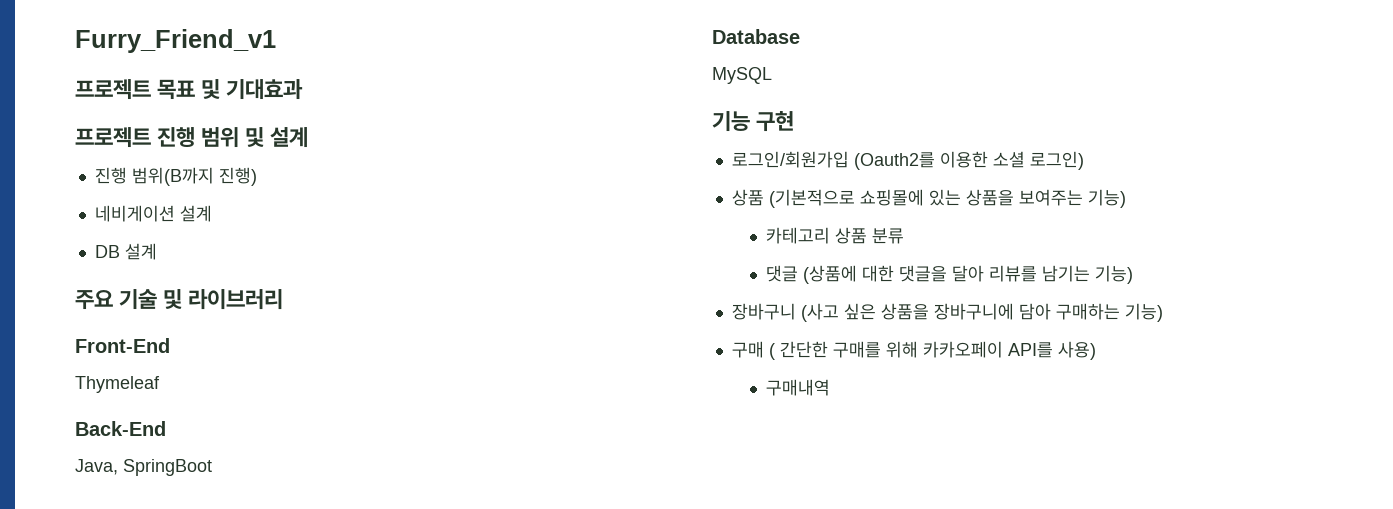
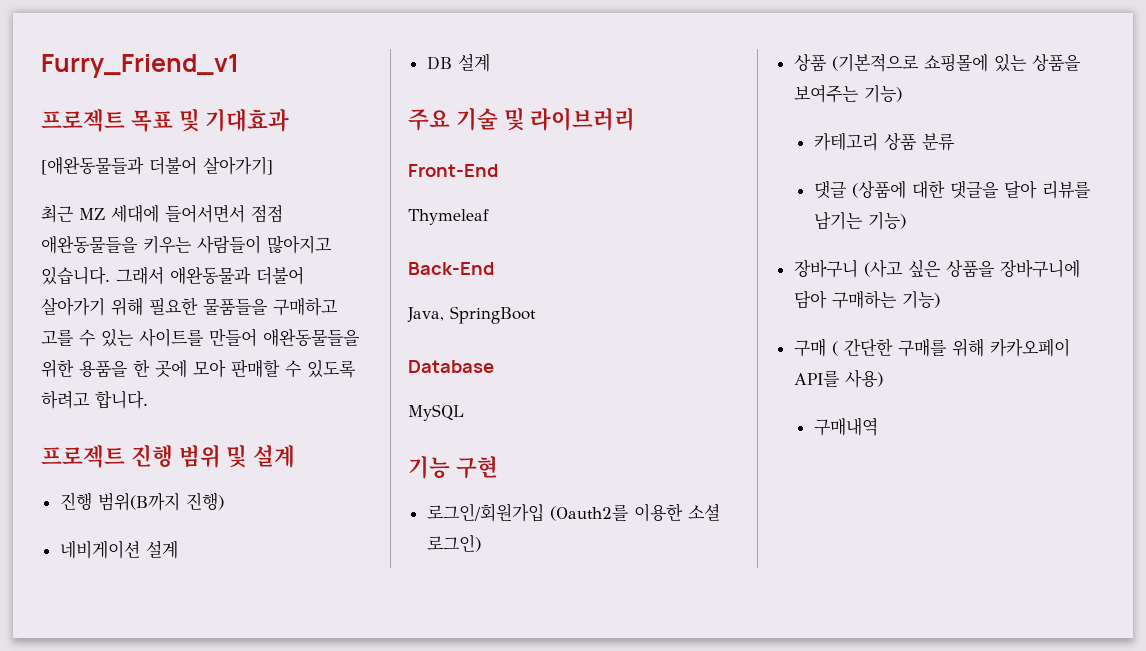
+ [애완동물들과 더불어 살아가기]
+ 최근 MZ 세대에 들어서면서 점점 애완동물들을 키우는 사람들이 많아지고 있습니다. 그래서 애완동물과 더불어 살아가기 위해 필요한 물품들을 구매하고 고를 수 있는 사이트를 만들어 애완동물들을 위한 용품을 한 곳에 모아 판매할 수 있도록 하려고 합니다.

